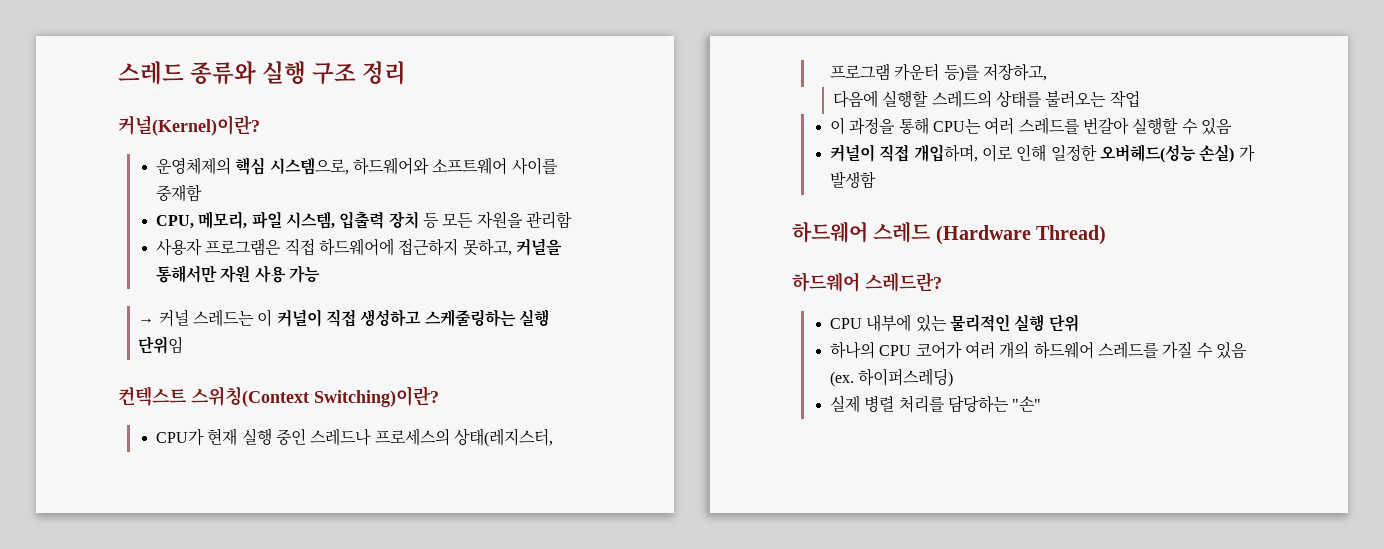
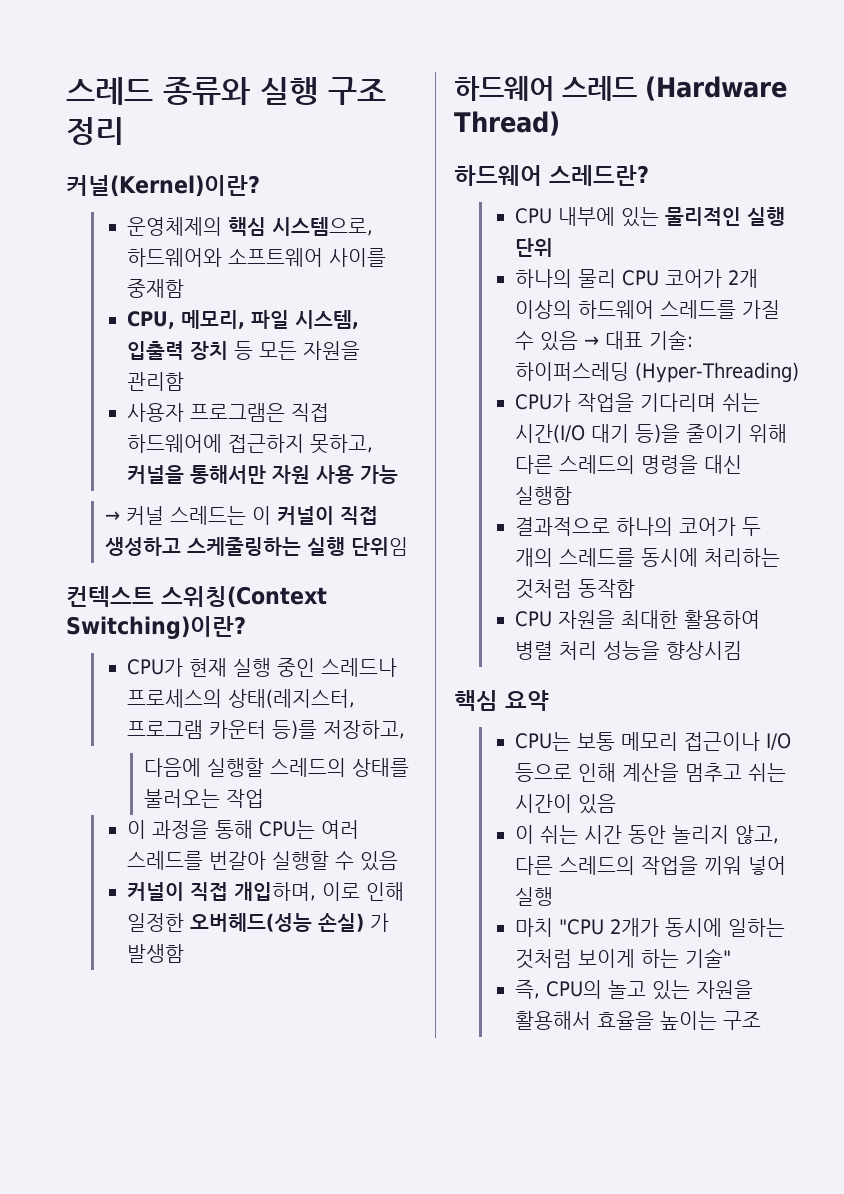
- 하나의 CPU 코어가 여러 개의 하드웨어 스레드를 가질 수 있음 (ex. 하이퍼스레딩)
- 실제 병렬 처리를 담당하는 "손"
+ 하나의 물리 CPU 코어가 2개 이상의 하드웨어 스레드를 가질 수 있음 → 대표 기술: 하이퍼스레딩 (Hyper-Threading)
+ CPU가 작업을 기다리며 쉬는 시간(I/O 대기 등)을 줄이기 위해 다른 스레드의 명령을 대신 실행함
+ 결과적으로 하나의 코어가 두 개의 스레드를 동시에 처리하는 것처럼 동작함
+ CPU 자원을 최대한 활용하여 병렬 처리 성능을 향상시킴
+ 핵심 요약
+ CPU는 보통 메모리 접근이나 I/O 등으로 인해 계산을 멈추고 쉬는 시간이 있음
+ 이 쉬는 시간 동안 놀리지 않고, 다른 스레드의 작업을 끼워 넣어 실행
+ 마치 "CPU 2개가 동시에 일하는 것처럼 보이게 하는 기술"
+ 즉, CPU의 놀고 있는 자원을 활용해서 효율을 높이는 구조

